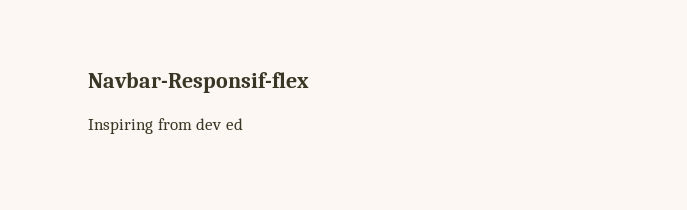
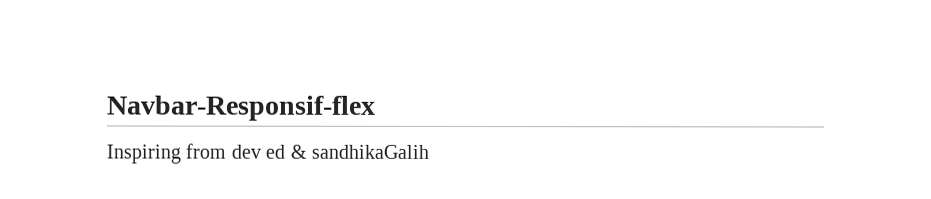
- Inspiring from dev ed
+ Inspiring from dev ed & sandhikaGalih

